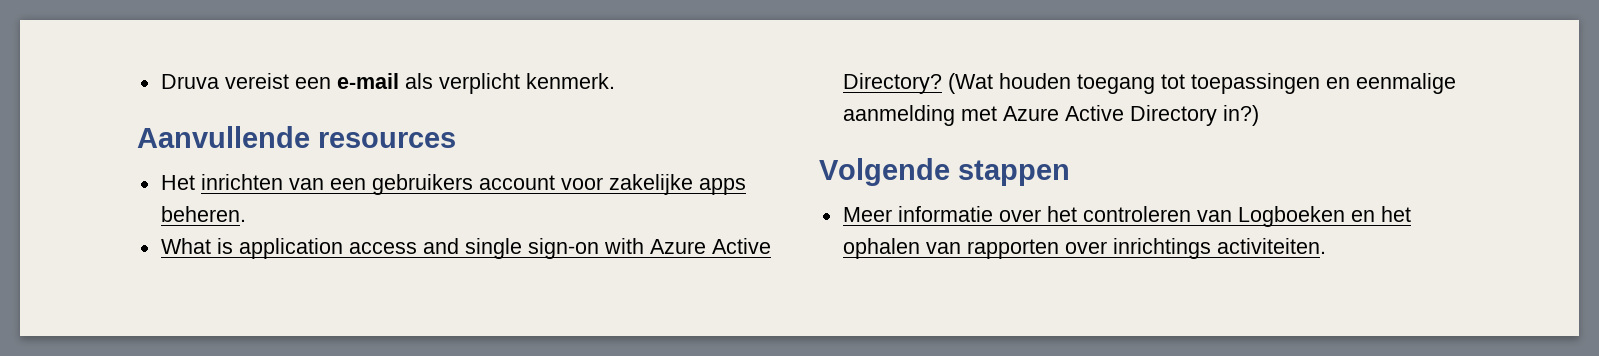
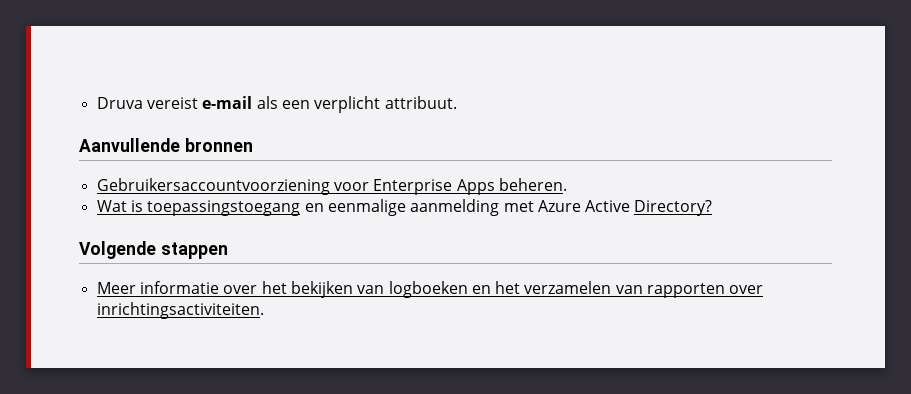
- Druva vereist een e-mail als verplicht kenmerk.
- Aanvullende resources
- Het inrichten van een gebruikers account voor zakelijke apps beheren.
- What is application access and single sign-on with Azure Active Directory? (Wat houden toegang tot toepassingen en eenmalige aanmelding met Azure Active Directory in?)
+ Druva vereist e-mail als een verplicht attribuut.
+ Aanvullende bronnen
+ Gebruikersaccountvoorziening voor Enterprise Apps beheren.
+ Wat is toepassingstoegang en eenmalige aanmelding met Azure Active Directory?
- Meer informatie over het controleren van Logboeken en het ophalen van rapporten over inrichtings activiteiten.
+ Meer informatie over het bekijken van logboeken en het verzamelen van rapporten over inrichtingsactiviteiten.

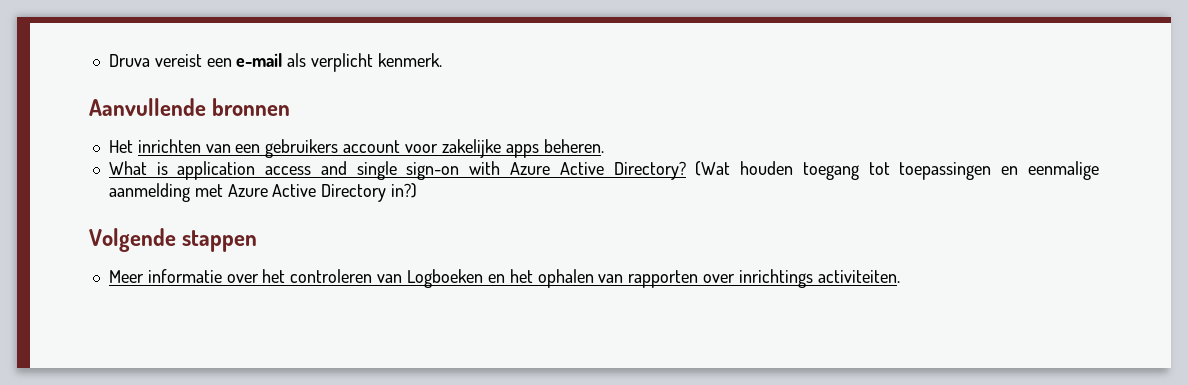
- Druva vereist e-mail als een verplicht attribuut.
+ Druva vereist een e-mail als verplicht kenmerk.
- Gebruikersaccountvoorziening voor Enterprise Apps beheren.
- Wat is toepassingstoegang en eenmalige aanmelding met Azure Active Directory?
+ Het inrichten van een gebruikers account voor zakelijke apps beheren.
+ What is application access and single sign-on with Azure Active Directory? (Wat houden toegang tot toepassingen en eenmalige aanmelding met Azure Active Directory in?)
- Meer informatie over het bekijken van logboeken en het verzamelen van rapporten over inrichtingsactiviteiten.
+ Meer informatie over het controleren van Logboeken en het ophalen van rapporten over inrichtings activiteiten.

